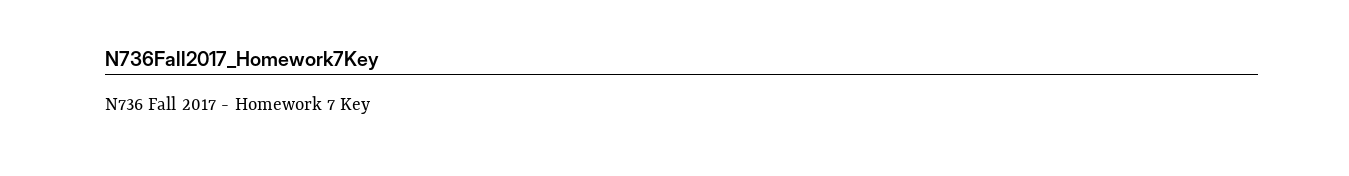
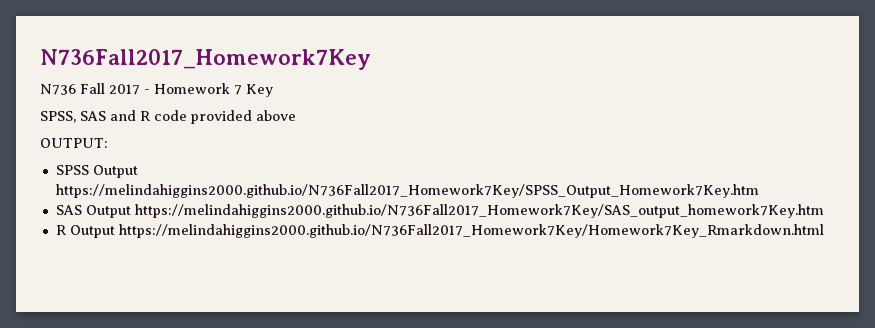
+ SPSS, SAS and R code provided above
+ OUTPUT:
+ SPSS Output https://melindahiggins2000.github.io/N736Fall2017_Homework7Key/SPSS_Output_Homework7Key.htm
+ SAS Output https://melindahiggins2000.github.io/N736Fall2017_Homework7Key/SAS_output_homework7Key.htm
+ R Output https://melindahiggins2000.github.io/N736Fall2017_Homework7Key/Homework7Key_Rmarkdown.html

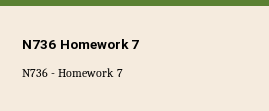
- N736Fall2017_Homework7Key
- N736 Fall 2017 - Homework 7 Key
- SPSS, SAS and R code provided above
- OUTPUT:
- SPSS Output https://melindahiggins2000.github.io/N736Fall2017_Homework7Key/SPSS_Output_Homework7Key.htm
- SAS Output https://melindahiggins2000.github.io/N736Fall2017_Homework7Key/SAS_output_homework7Key.htm
- R Output https://melindahiggins2000.github.io/N736Fall2017_Homework7Key/Homework7Key_Rmarkdown.html
+ N736 Homework 7
+ N736 - Homework 7

